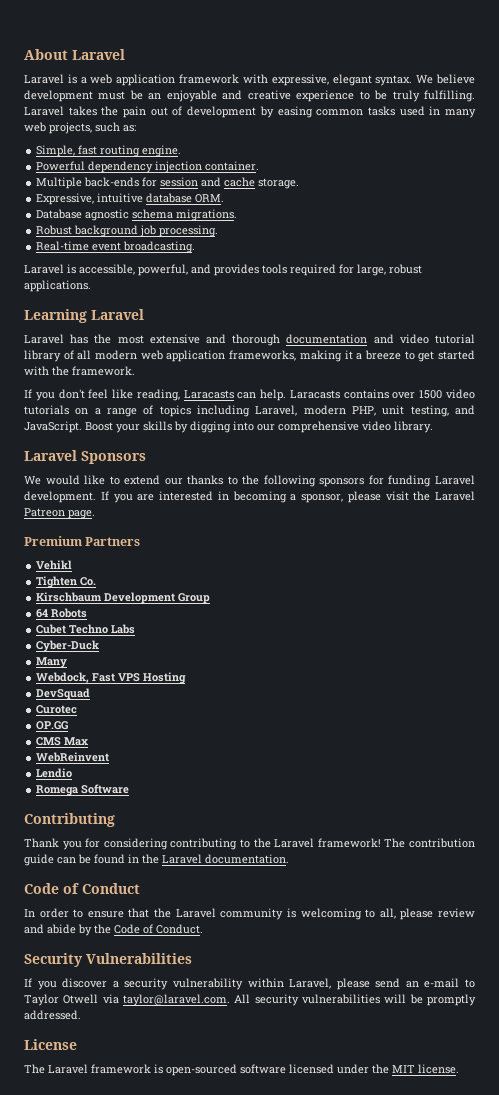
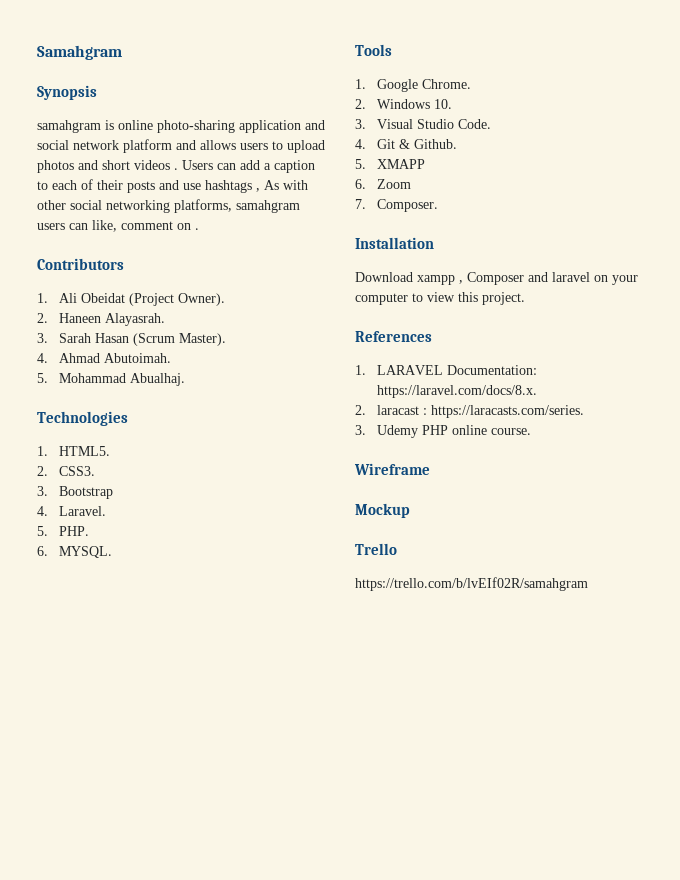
- About Laravel
- Laravel is a web application framework with expressive, elegant syntax. We believe development must be an enjoyable and creative experience to be truly fulfilling. Laravel takes the pain out of development by easing common tasks used in many web projects, such as:
- Simple, fast routing engine.
- Powerful dependency injection container.
- Multiple back-ends for session and cache storage.
- Expressive, intuitive database ORM.
- Database agnostic schema migrations.
- Robust background job processing.
- Real-time event broadcasting.
- Laravel is accessible, powerful, and provides tools required for large, robust applications.
- Learning Laravel
- Laravel has the most extensive and thorough documentation and video tutorial library of all modern web application frameworks, making it a breeze to get started with the framework.
- If you don't feel like reading, Laracasts can help. Laracasts contains over 1500 video tutorials on a range of topics including Laravel, modern PHP, unit testing, and JavaScript. Boost your skills by digging into our comprehensive video library.
- Laravel Sponsors
- We would like to extend our thanks to the following sponsors for funding Laravel development. If you are interested in becoming a sponsor, please visit the Laravel Patreon page.
- Premium Partners
- Vehikl
- Tighten Co.
- Kirschbaum Development Group
- 64 Robots
- Cubet Techno Labs
- Cyber-Duck
- Many
- Webdock, Fast VPS Hosting
- DevSquad
- Curotec
- OP.GG
- CMS Max
- WebReinvent
- Lendio
- Romega Software
- Contributing
- Thank you for considering contributing to the Laravel framework! The contribution guide can be found in the Laravel documentation.
- Code of Conduct
- In order to ensure that the Laravel community is welcoming to all, please review and abide by the Code of Conduct.
- Security Vulnerabilities
- If you discover a security vulnerability within Laravel, please send an e-mail to Taylor Otwell via taylor@laravel.com. All security vulnerabilities will be promptly addressed.
- License
- The Laravel framework is open-sourced software licensed under the MIT license.
+ Samahgram
+ Synopsis
+ samahgram is online photo-sharing application and social network platform and allows users to upload photos and short videos . Users can add a caption to each of their posts and use hashtags , As with other social networking platforms, samahgram users can like, comment on .
+ Contributors
+ 1. Ali Obeidat (Project Owner).
+ 2. Haneen Alayasrah.
+ 3. Sarah Hasan (Scrum Master).
+ 4. Ahmad Abutoimah.
+ 5. Mohammad Abualhaj.
+ Technologies
+ 1. HTML5.
+ 2. CSS3.
+ 3. Bootstrap
+ 4. Laravel.
+ 5. PHP.
+ 6. MYSQL.
+ Tools
+ 1. Google Chrome.
+ 2. Windows 10.
+ 3. Visual Studio Code.
+ 4. Git & Github.
+ 5. XMAPP
+ 6. Zoom
+ 7. Composer.
+ Installation
+ Download xampp , Composer and laravel on your computer to view this project.
+ References
+ 1. LARAVEL Documentation: https://laravel.com/docs/8.x.
+ 2. laracast : https://laracasts.com/series.
+ 3. Udemy PHP online course.
+ Wireframe
+ Mockup
+ Trello
+ https://trello.com/b/lvEIf02R/samahgram

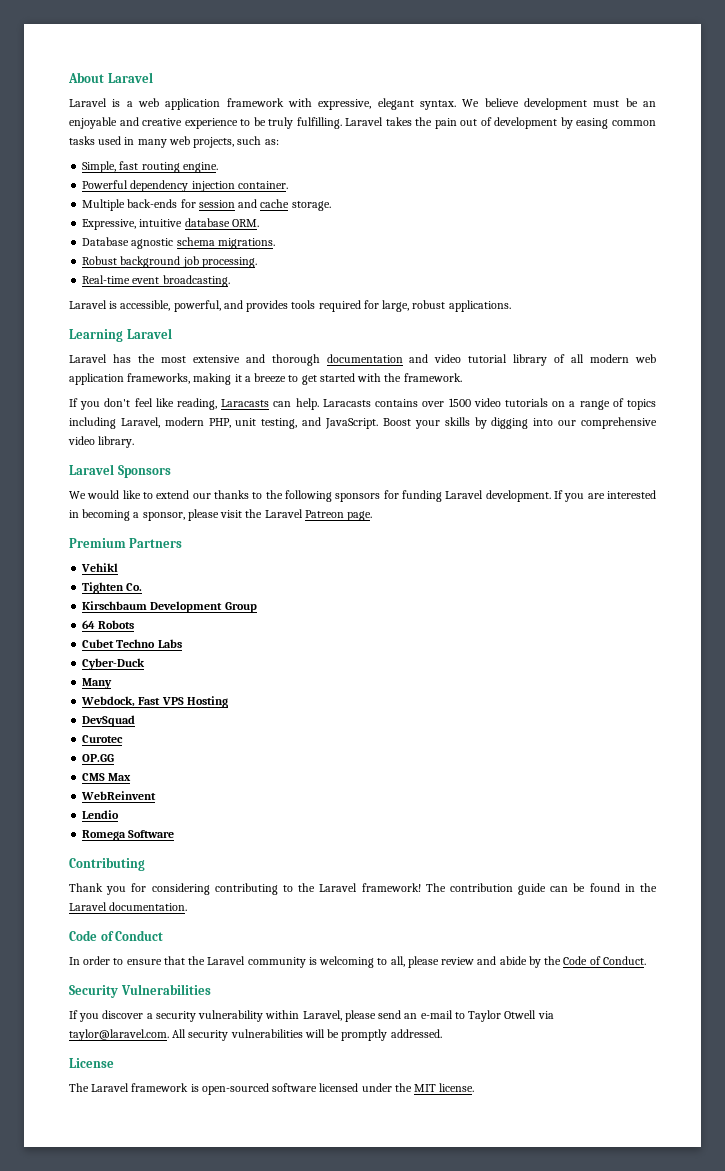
- Samahgram
- Synopsis
- samahgram is online photo-sharing application and social network platform and allows users to upload photos and short videos . Users can add a caption to each of their posts and use hashtags , As with other social networking platforms, samahgram users can like, comment on .
- Contributors
- 1. Ali Obeidat (Project Owner).
- 2. Haneen Alayasrah.
- 3. Sarah Hasan (Scrum Master).
- 4. Ahmad Abutoimah.
- 5. Mohammad Abualhaj.
- Technologies
- 1. HTML5.
- 2. CSS3.
- 3. Bootstrap
- 4. Laravel.
- 5. PHP.
- 6. MYSQL.
- Tools
- 1. Google Chrome.
- 2. Windows 10.
- 3. Visual Studio Code.
- 4. Git & Github.
- 5. XMAPP
- 6. Zoom
- 7. Composer.
- Installation
- Download xampp , Composer and laravel on your computer to view this project.
- References
- 1. LARAVEL Documentation: https://laravel.com/docs/8.x.
- 2. laracast : https://laracasts.com/series.
- 3. Udemy PHP online course.
- Wireframe
- Mockup
- Trello
- https://trello.com/b/lvEIf02R/samahgram
+ About Laravel
+ Laravel is a web application framework with expressive, elegant syntax. We believe development must be an enjoyable and creative experience to be truly fulfilling. Laravel takes the pain out of development by easing common tasks used in many web projects, such as:
+ Simple, fast routing engine.
+ Powerful dependency injection container.
+ Multiple back-ends for session and cache storage.
+ Expressive, intuitive database ORM.
+ Database agnostic schema migrations.
+ Robust background job processing.
+ Real-time event broadcasting.
+ Laravel is accessible, powerful, and provides tools required for large, robust applications.
+ Learning Laravel
+ Laravel has the most extensive and thorough documentation and video tutorial library of all modern web application frameworks, making it a breeze to get started with the framework.
+ If you don't feel like reading, Laracasts can help. Laracasts contains over 1500 video tutorials on a range of topics including Laravel, modern PHP, unit testing, and JavaScript. Boost your skills by digging into our comprehensive video library.
+ Laravel Sponsors
+ We would like to extend our thanks to the following sponsors for funding Laravel development. If you are interested in becoming a sponsor, please visit the Laravel Patreon page.
+ Premium Partners
+ Vehikl
+ Tighten Co.
+ Kirschbaum Development Group
+ 64 Robots
+ Cubet Techno Labs
+ Cyber-Duck
+ Many
+ Webdock, Fast VPS Hosting
+ DevSquad
+ Curotec
+ OP.GG
+ CMS Max
+ WebReinvent
+ Lendio
+ Romega Software
+ Contributing
+ Thank you for considering contributing to the Laravel framework! The contribution guide can be found in the Laravel documentation.
+ Code of Conduct
+ In order to ensure that the Laravel community is welcoming to all, please review and abide by the Code of Conduct.
+ Security Vulnerabilities
+ If you discover a security vulnerability within Laravel, please send an e-mail to Taylor Otwell via taylor@laravel.com. All security vulnerabilities will be promptly addressed.
+ License
+ The Laravel framework is open-sourced software licensed under the MIT license.

